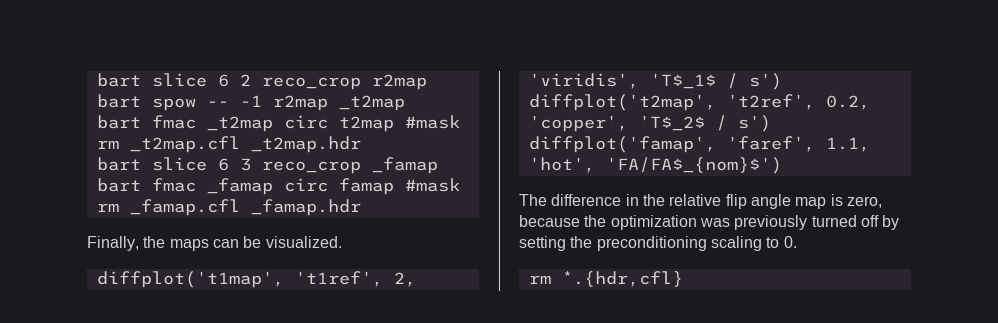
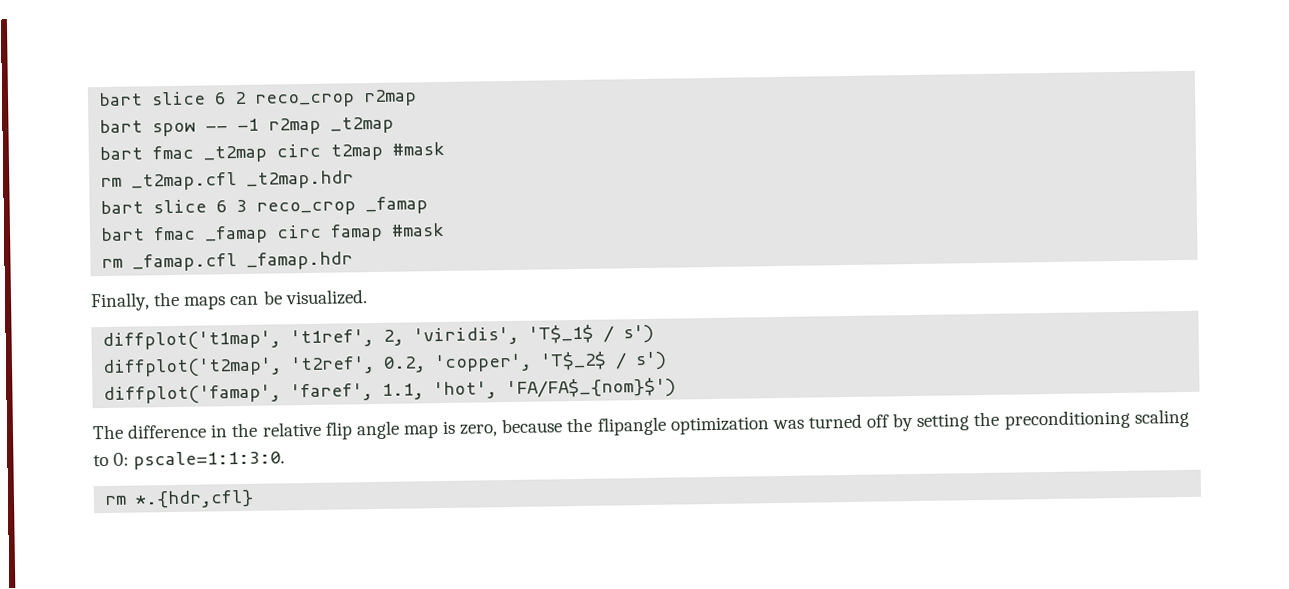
- The difference in the relative flip angle map is zero, because the optimization was previously turned off by setting the preconditioning scaling to 0.
+ The difference in the relative flip angle map is zero, because the flipangle optimization was turned off by setting the preconditioning scaling to 0: pscale=1:1:3:0.

